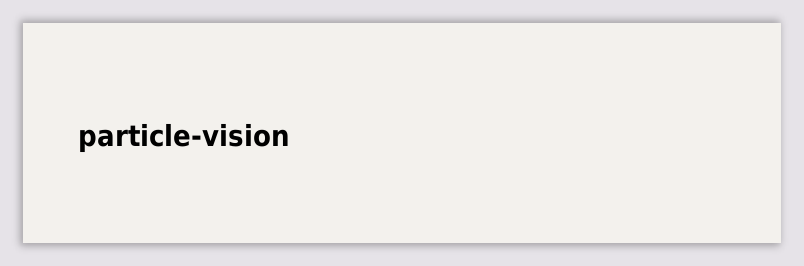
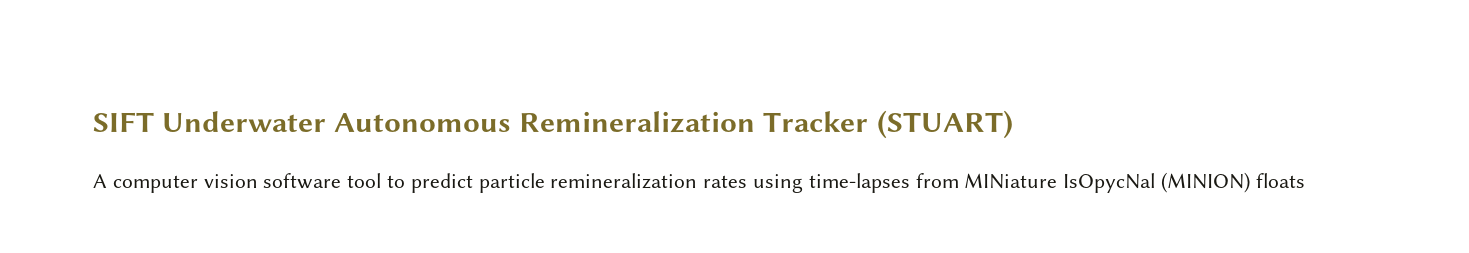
- particle-vision
+ SIFT Underwater Autonomous Remineralization Tracker (STUART)
+ A computer vision software tool to predict particle remineralization rates using time-lapses from MINiature IsOpycNal (MINION) floats

